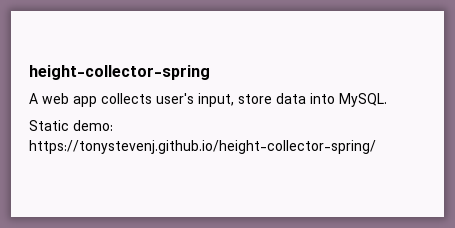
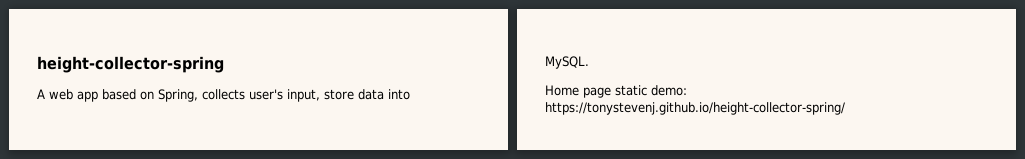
- A web app collects user's input, store data into MySQL.
+ A web app based on Spring, collects user's input, store data into MySQL.
- Static demo: https://tonystevenj.github.io/height-collector-spring/
+ Home page static demo: https://tonystevenj.github.io/height-collector-spring/

